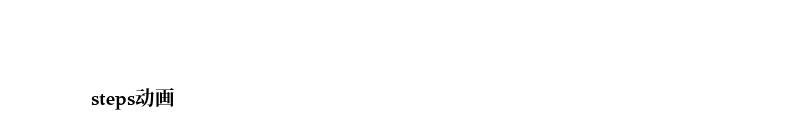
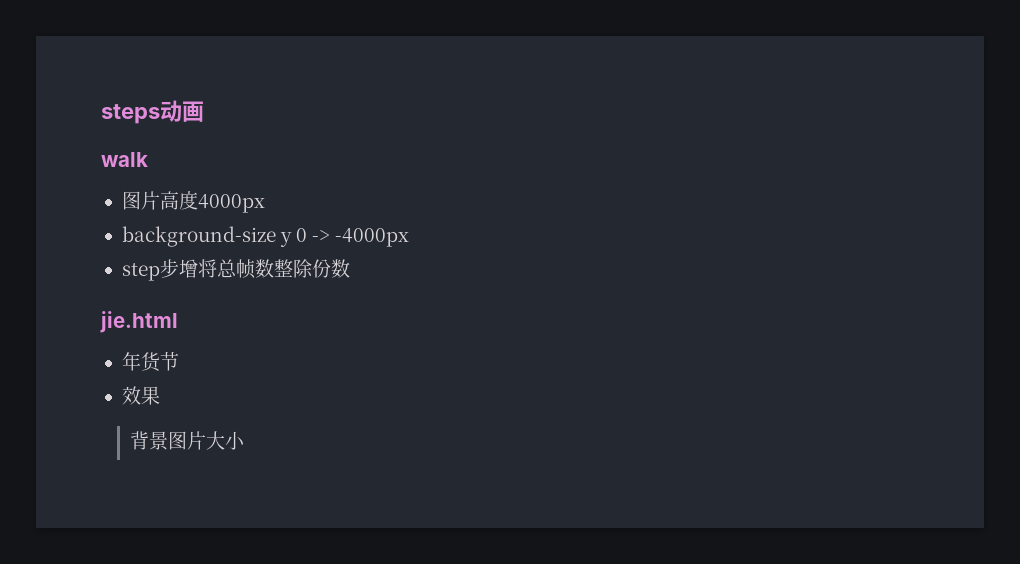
+ walk
+ 图片高度4000px
+ background-size y 0 -> -4000px
+ step步增将总帧数整除份数
+ jie.html
+ 年货节
+ 效果
+ 背景图片大小

